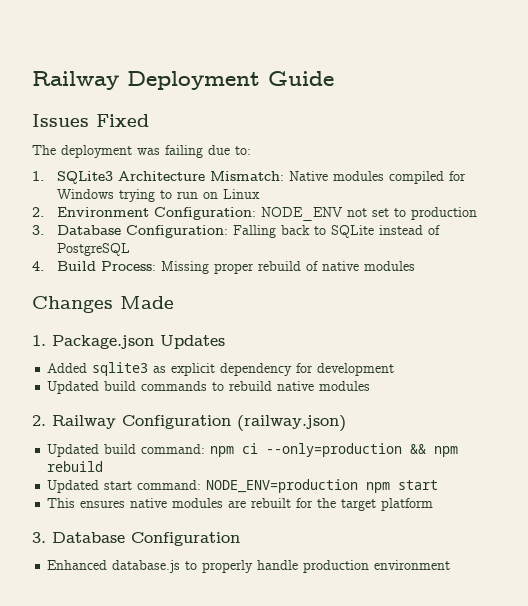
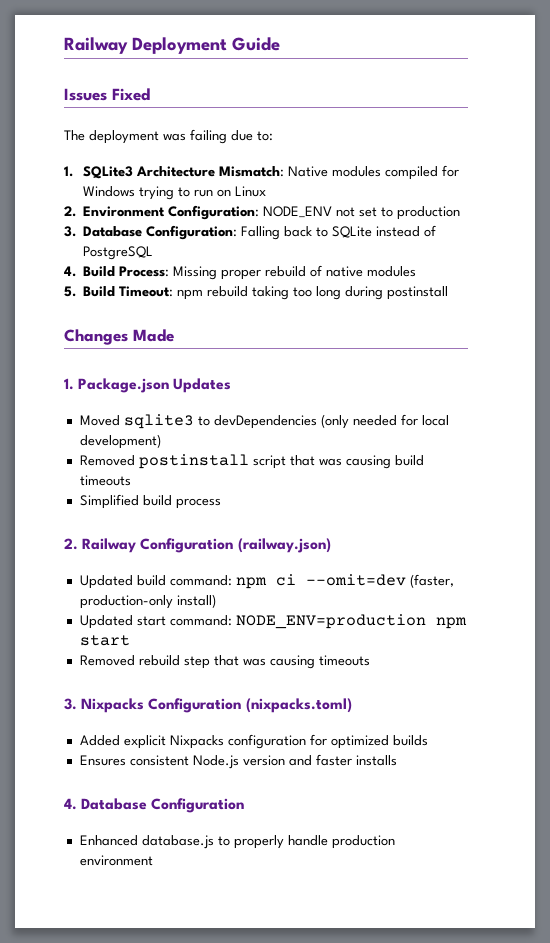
+ 5. Build Timeout: npm rebuild taking too long during postinstall
- Added sqlite3 as explicit dependency for development
- Updated build commands to rebuild native modules
+ Moved sqlite3 to devDependencies (only needed for local development)
+ Removed postinstall script that was causing build timeouts
+ Simplified build process
- Updated build command: npm ci --only=production && npm rebuild
+ Updated build command: npm ci --omit=dev (faster, production-only install)
- This ensures native modules are rebuilt for the target platform
- 3. Database Configuration
+ Removed rebuild step that was causing timeouts
+ 3. Nixpacks Configuration (nixpacks.toml)
+ Added explicit Nixpacks configuration for optimized builds
+ Ensures consistent Node.js version and faster installs
+ 4. Database Configuration

